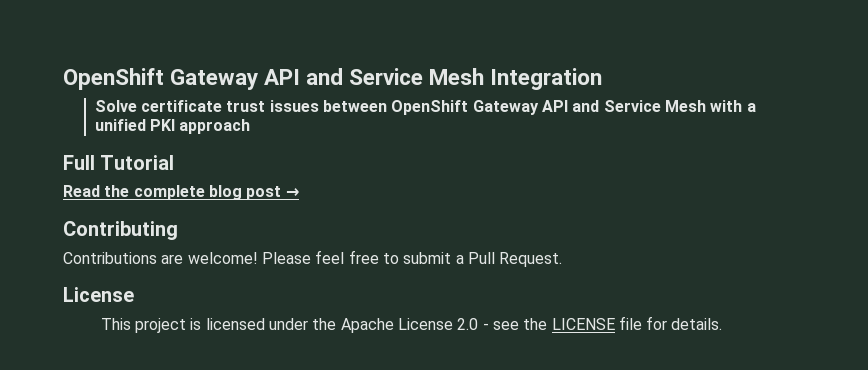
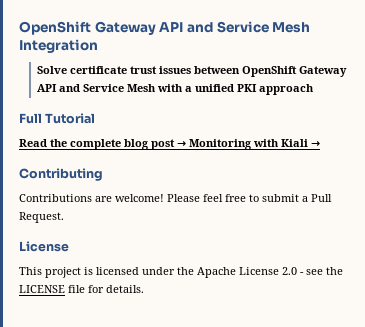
- Read the complete blog post →
+ Read the complete blog post → Monitoring with Kiali →

